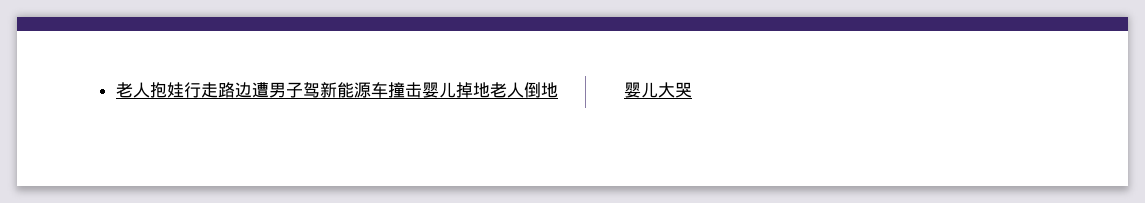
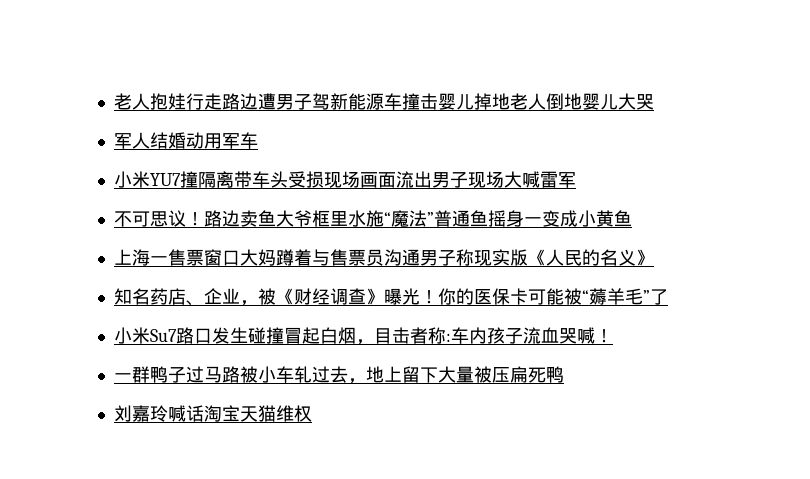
+ 军人结婚动用军车
+ 小米YU7撞隔离带车头受损现场画面流出男子现场大喊雷军
+ 不可思议！路边卖鱼大爷框里水施“魔法”普通鱼摇身一变成小黄鱼
+ 上海一售票窗口大妈蹲着与售票员沟通男子称现实版《人民的名义》
+ 知名药店、企业，被《财经调查》曝光！你的医保卡可能被“薅羊毛”了
+ 小米Su7路口发生碰撞冒起白烟，目击者称:车内孩子流血哭喊！
+ 一群鸭子过马路被小车轧过去，地上留下大量被压扁死鸭
+ 刘嘉玲喊话淘宝天猫维权

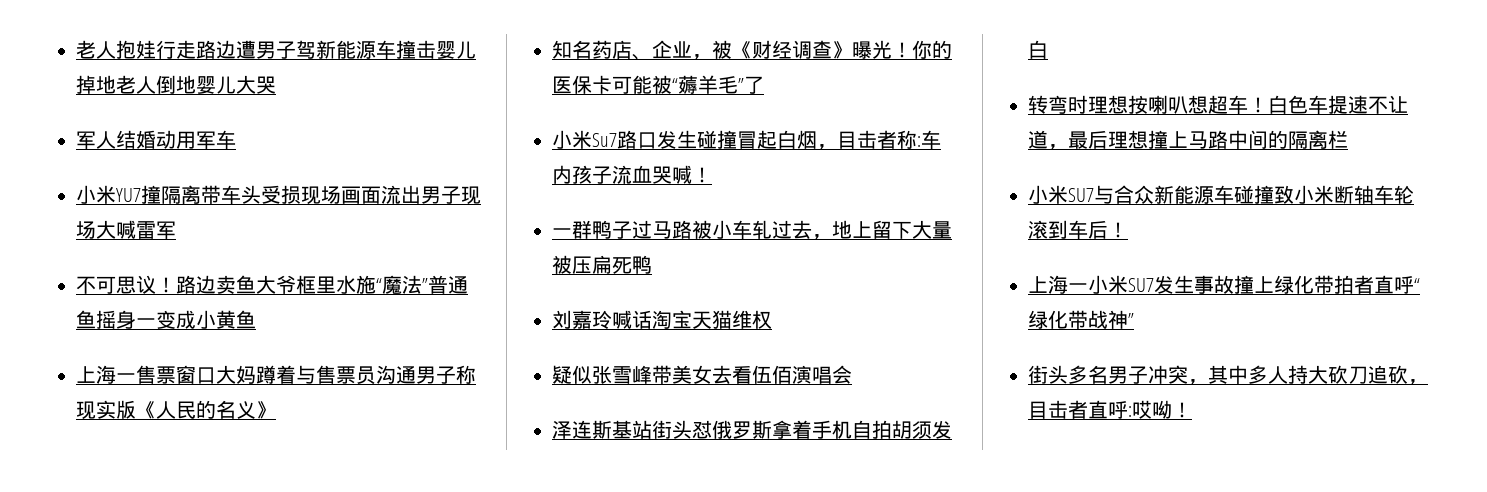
+ 疑似张雪峰带美女去看伍佰演唱会
+ 泽连斯基站街头怼俄罗斯拿着手机自拍胡须发白
+ 转弯时理想按喇叭想超车！白色车提速不让道，最后理想撞上马路中间的隔离栏
+ 小米SU7与合众新能源车碰撞致小米断轴车轮滚到车后！
+ 上海一小米SU7发生事故撞上绿化带拍者直呼“绿化带战神”
+ 街头多名男子冲突，其中多人持大砍刀追砍，目击者直呼:哎呦！

